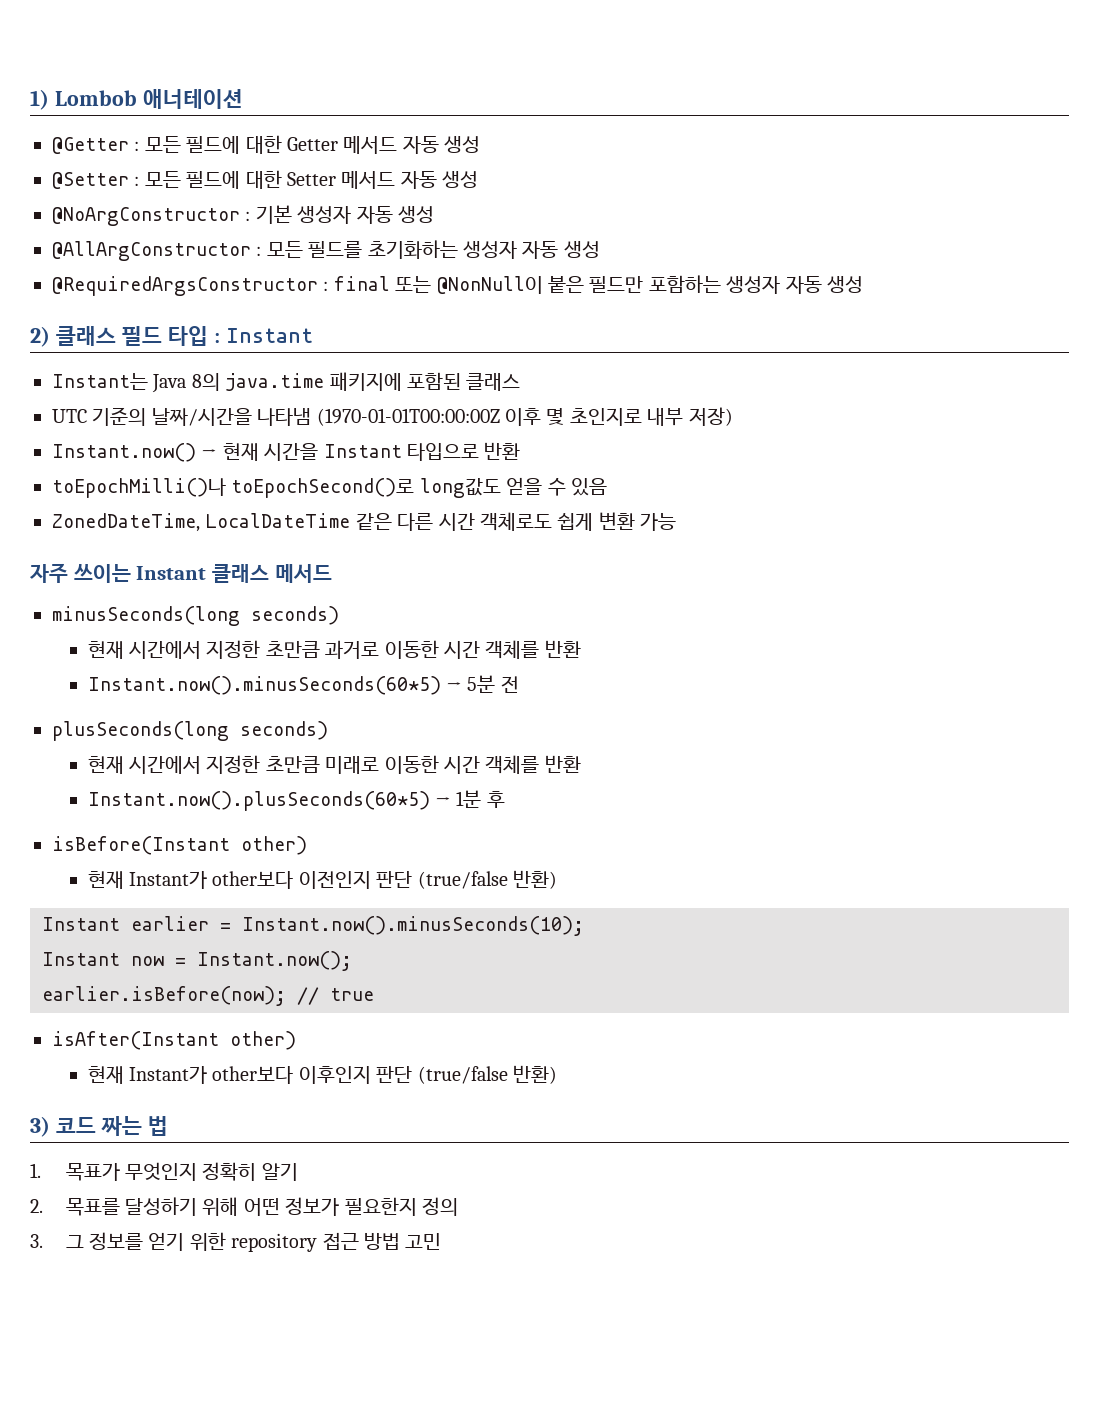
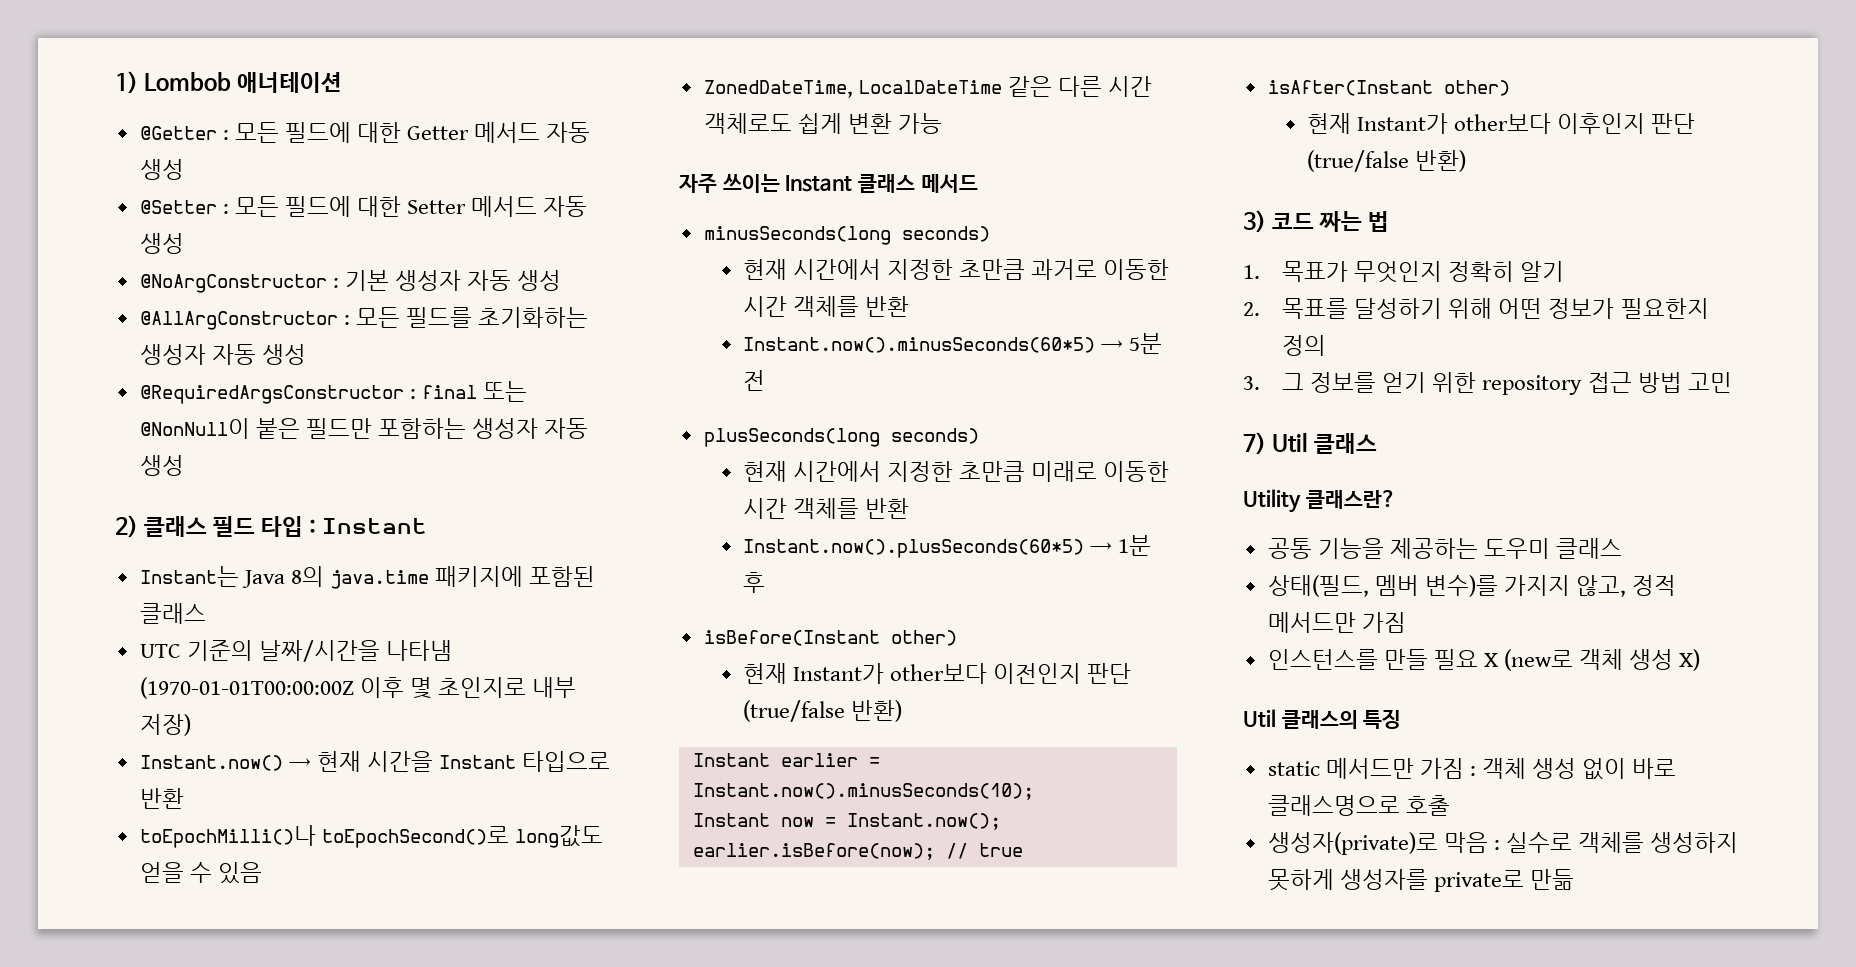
+ 7) Util 클래스
+ Utility 클래스란?
+ 공통 기능을 제공하는 도우미 클래스
+ 상태(필드, 멤버 변수)를 가지지 않고, 정적 메서드만 가짐
+ 인스턴스를 만들 필요 X (new로 객체 생성 X)
+ Util 클래스의 특징
+ static 메서드만 가짐 : 객체 생성 없이 바로 클래스명으로 호출
+ 생성자(private)로 막음 : 실수로 객체를 생성하지 못하게 생성자를 private로 만듦

